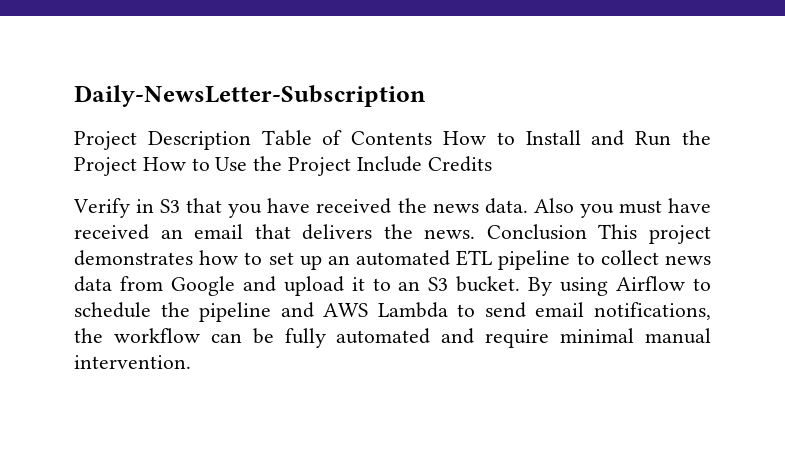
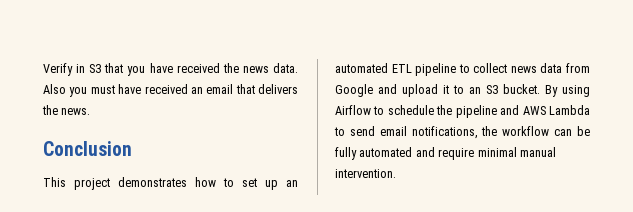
- Daily-NewsLetter-Subscription
- Project Description Table of Contents How to Install and Run the Project How to Use the Project Include Credits
- Also you must have received an email that delivers the news. Conclusion This project demonstrates how to set up an automated ETL pipeline to collect news data from Google and upload it to an S3 bucket.
+ Also you must have received an email that delivers the news.
+ Conclusion
+ This project demonstrates how to set up an automated ETL pipeline to collect news data from Google and upload it to an S3 bucket.

